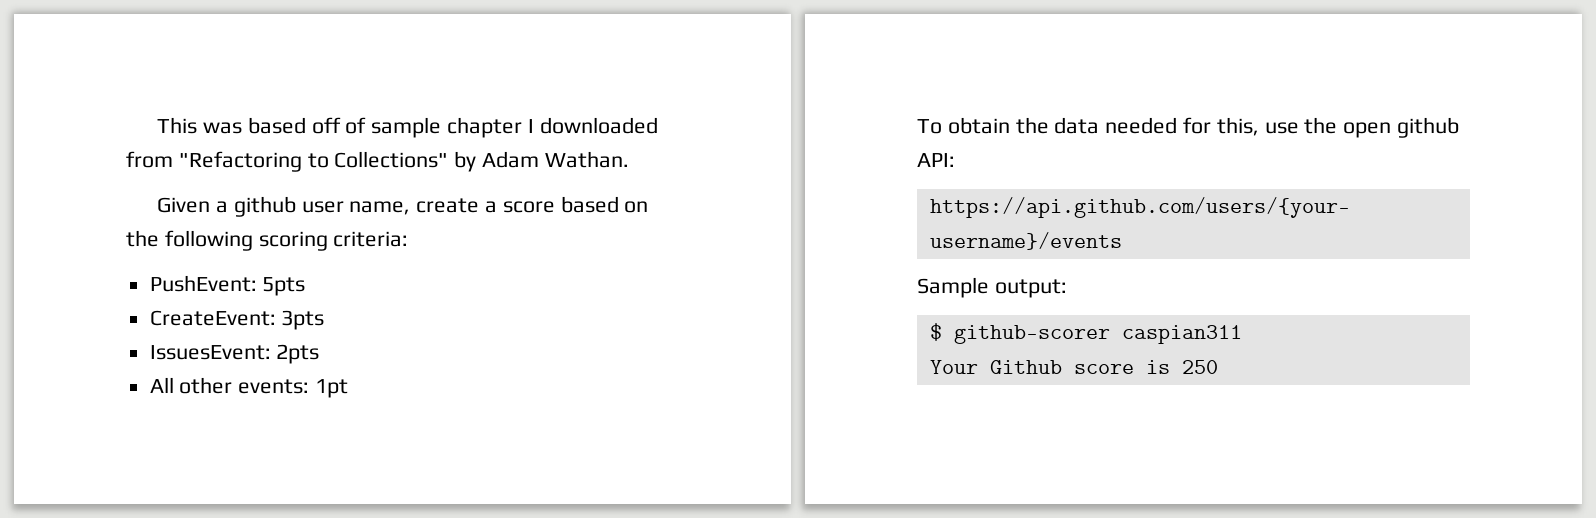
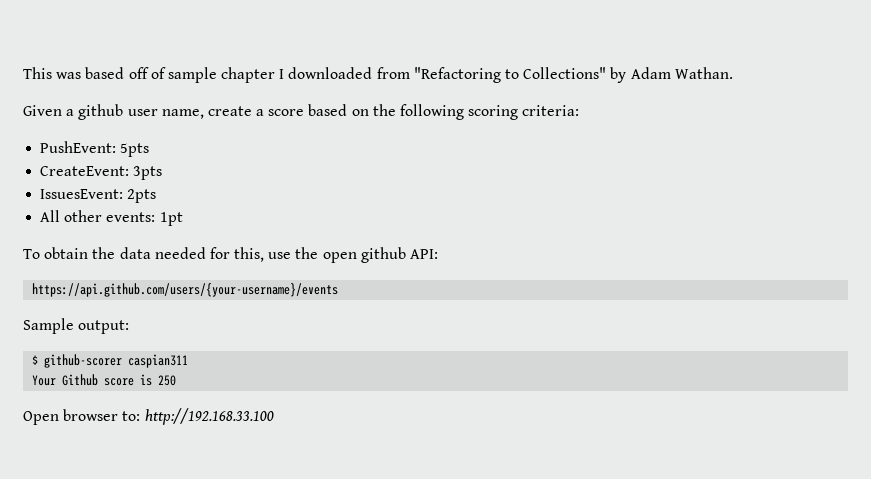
+ Open browser to: http://192.168.33.100

